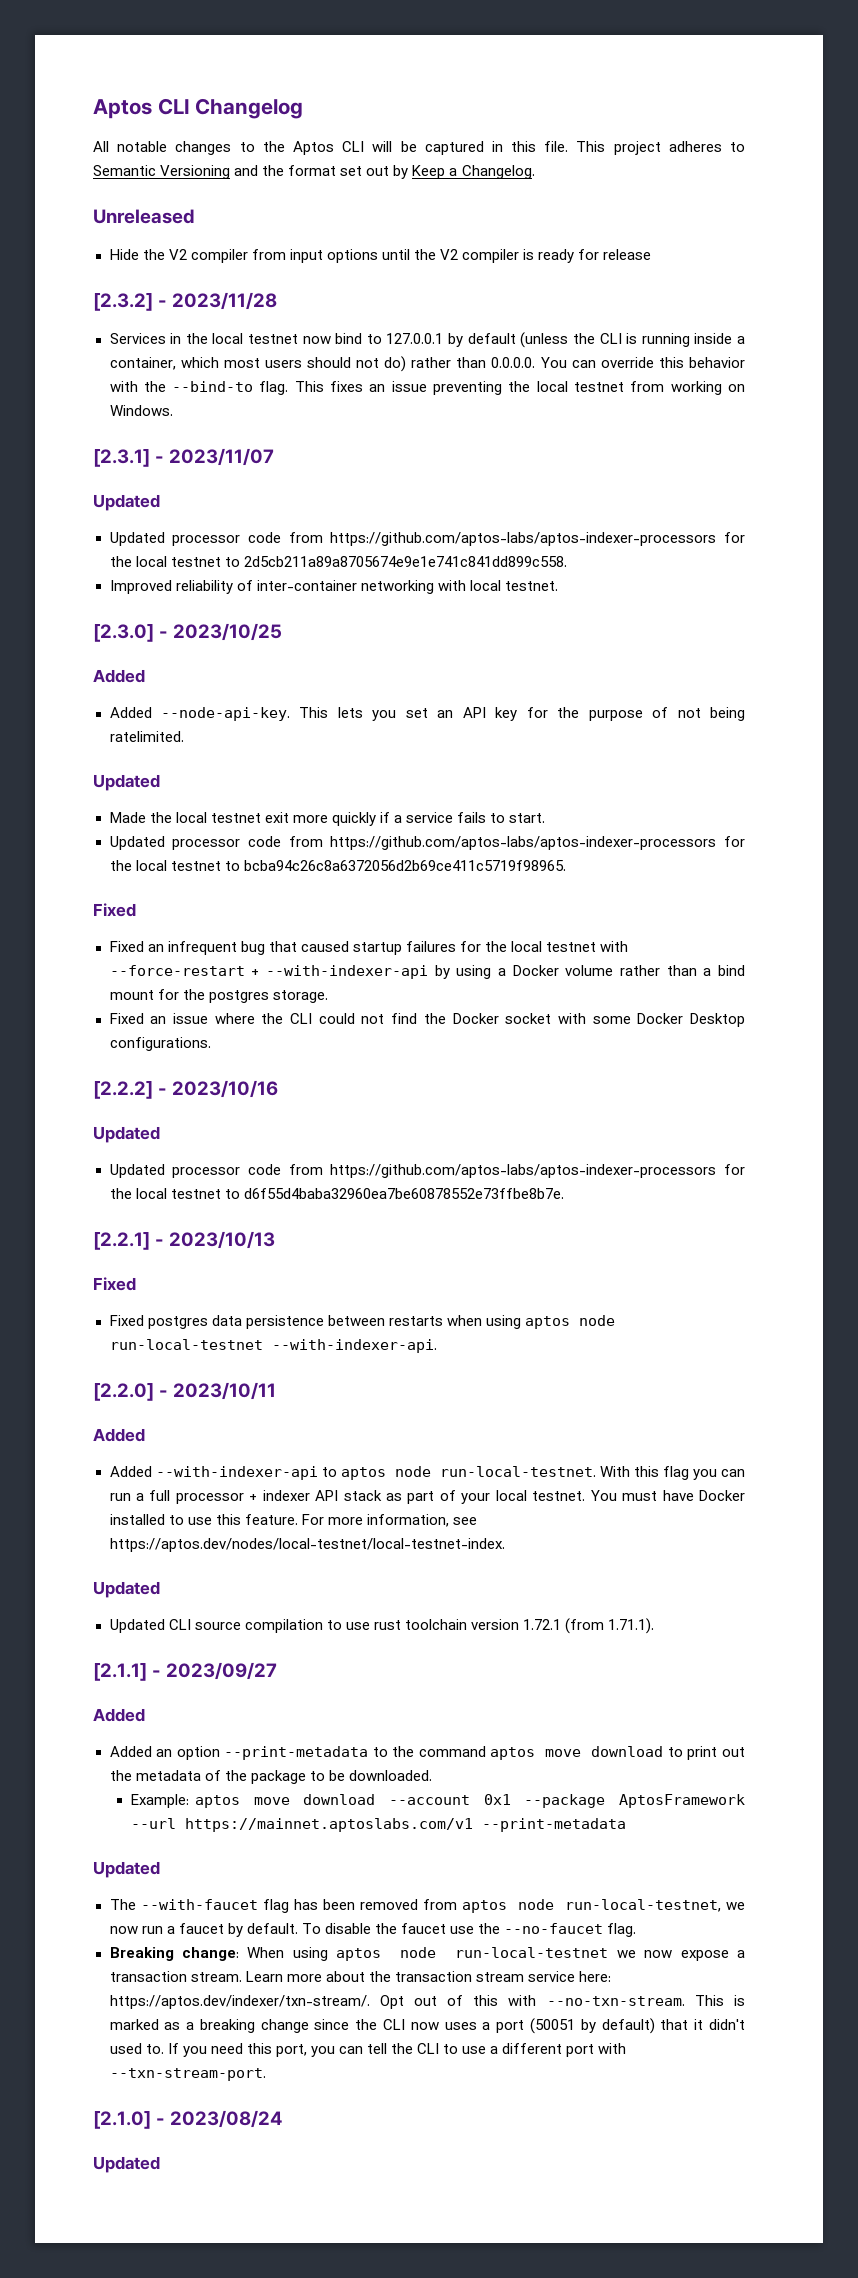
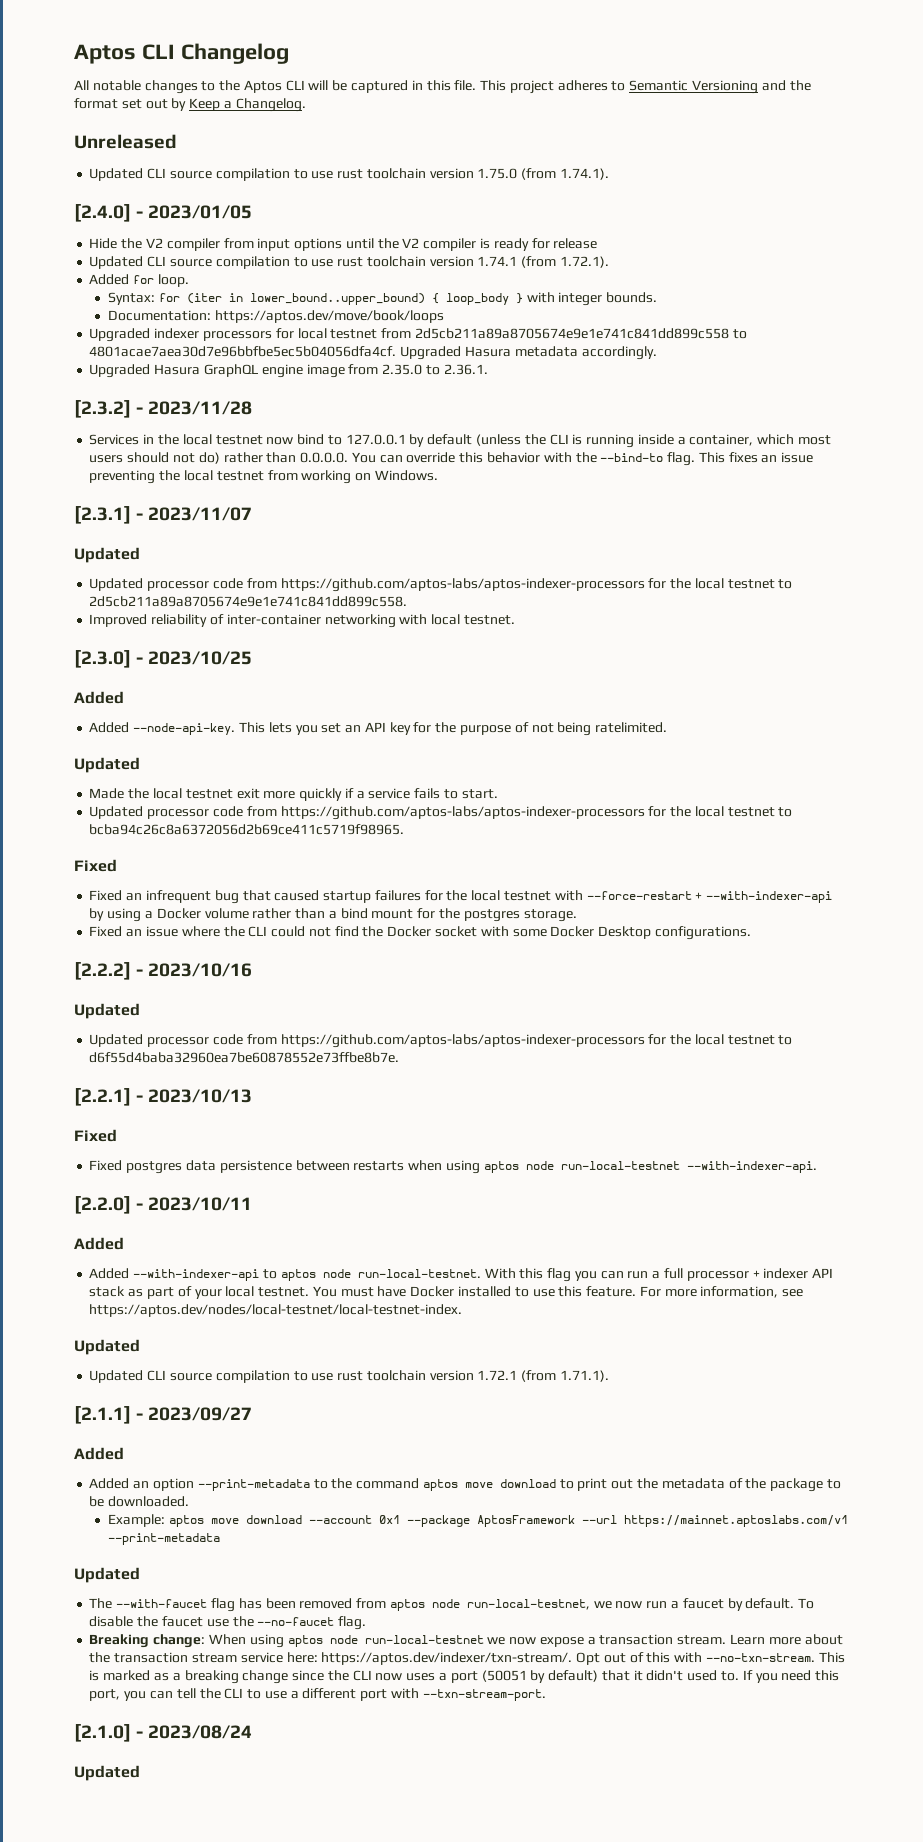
+ Updated CLI source compilation to use rust toolchain version 1.75.0 (from 1.74.1).
+ [2.4.0] - 2023/01/05
+ Updated CLI source compilation to use rust toolchain version 1.74.1 (from 1.72.1).
+ Added for loop.
+ Syntax: for (iter in lower_bound..upper_bound) { loop_body } with integer bounds.
+ Documentation: https://aptos.dev/move/book/loops
+ Upgraded indexer processors for local testnet from 2d5cb211a89a8705674e9e1e741c841dd899c558 to 4801acae7aea30d7e96bbfbe5ec5b04056dfa4cf. Upgraded Hasura metadata accordingly.
+ Upgraded Hasura GraphQL engine image from 2.35.0 to 2.36.1.

